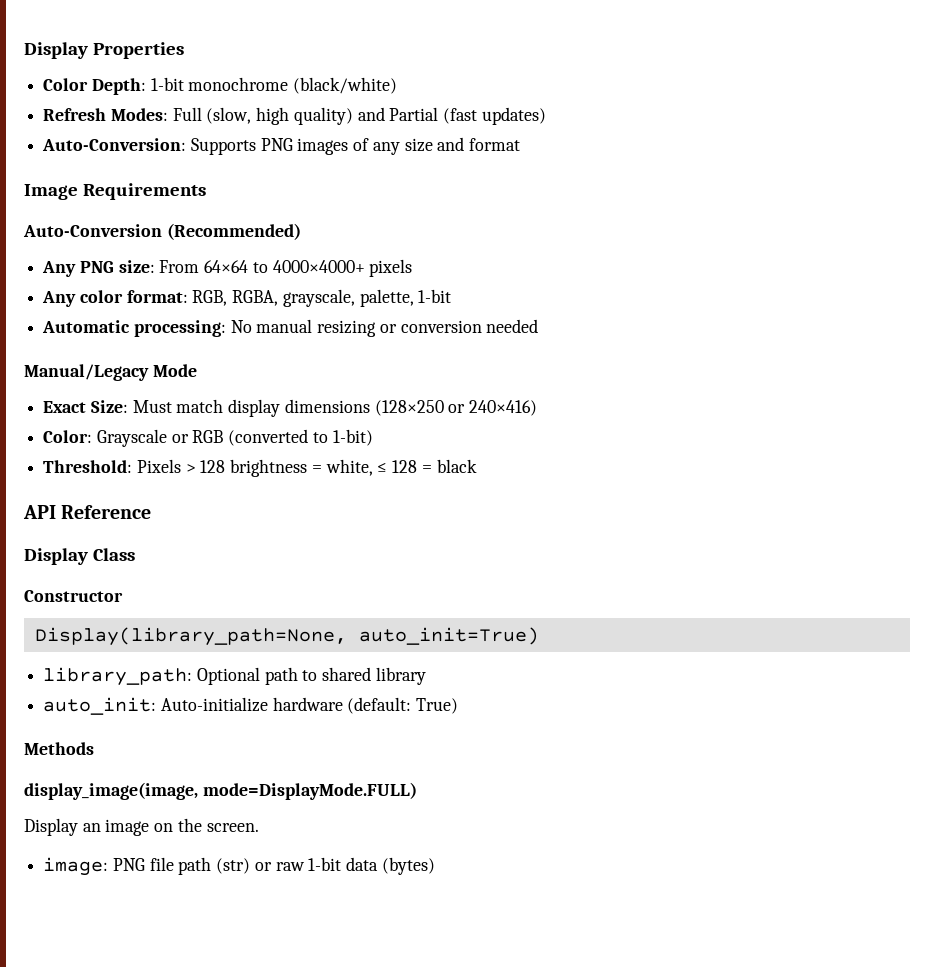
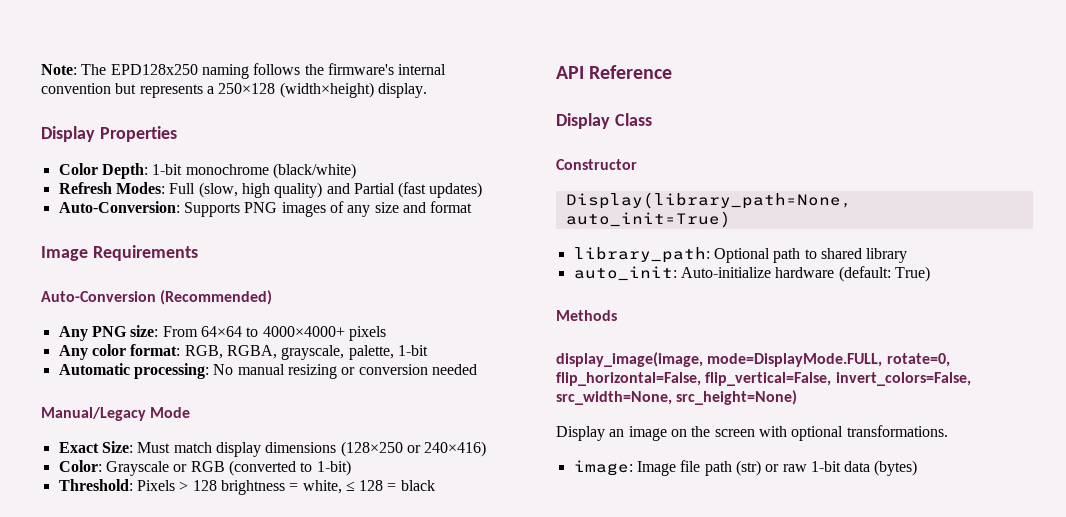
+ Note: The EPD128x250 naming follows the firmware's internal convention but represents a 250×128 (width×height) display.
- display_image(image, mode=DisplayMode.FULL)
+ display_image(image, mode=DisplayMode.FULL, rotate=0, flip_horizontal=False, flip_vertical=False, invert_colors=False, src_width=None, src_height=None)
- Display an image on the screen.
+ Display an image on the screen with optional transformations.
- image: PNG file path (str) or raw 1-bit data (bytes)
+ image: Image file path (str) or raw 1-bit data (bytes)

